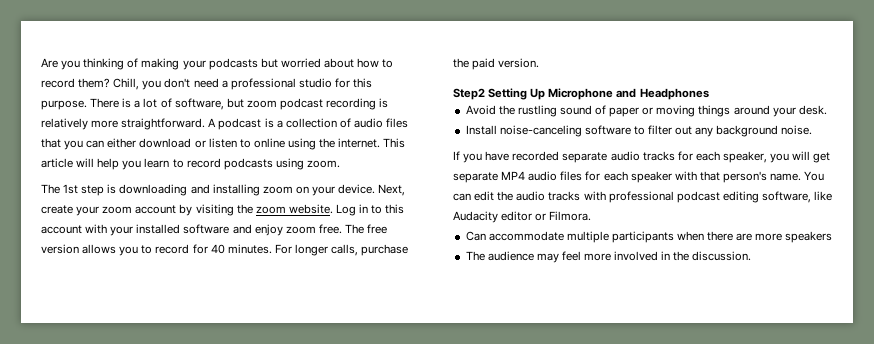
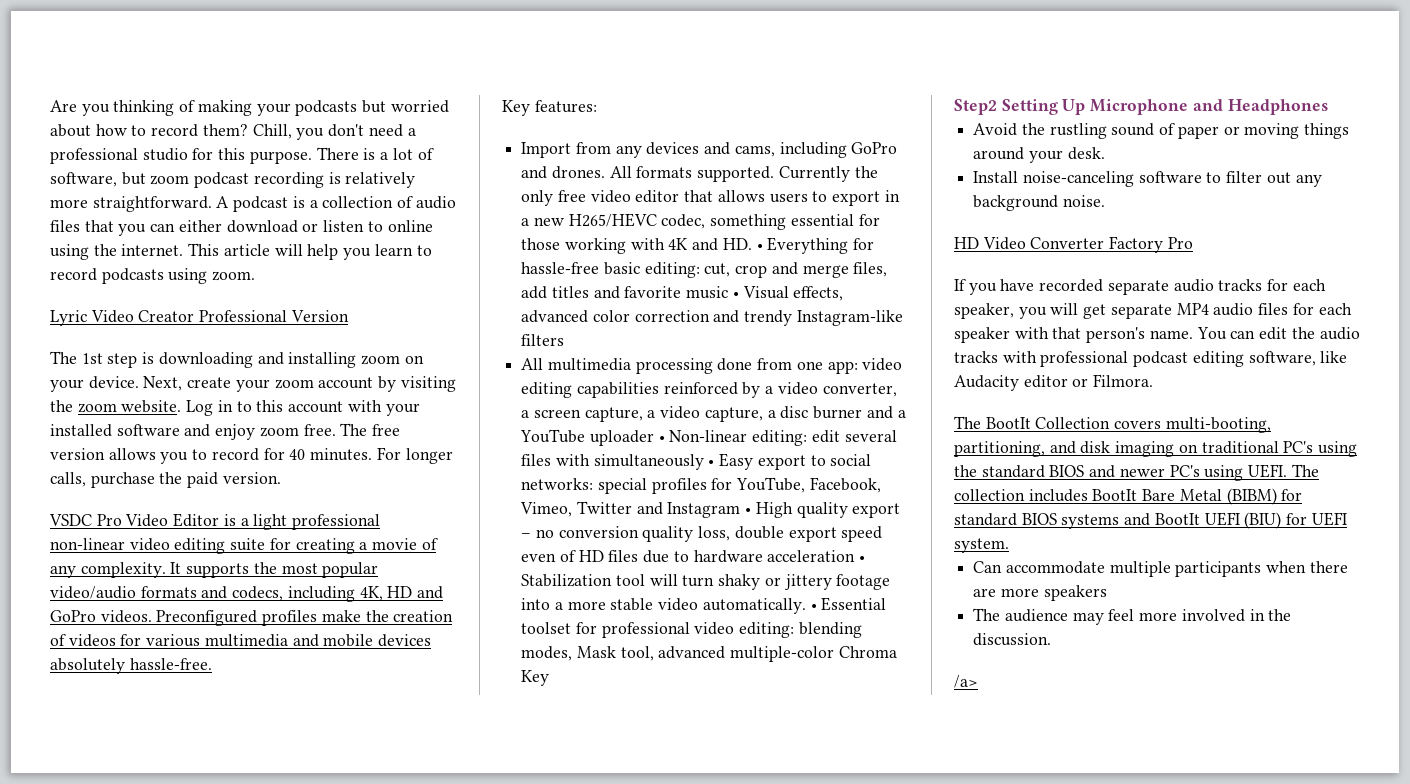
+ Lyric Video Creator Professional Version
+ VSDC Pro Video Editor is a light professional non-linear video editing suite for creating a movie of any complexity. It supports the most popular video/audio formats and codecs, including 4K, HD and GoPro videos. Preconfigured profiles make the creation of videos for various multimedia and mobile devices absolutely hassle-free.
+ Key features:
+ Import from any devices and cams, including GoPro and drones. All formats supported. Сurrently the only free video editor that allows users to export in a new H265/HEVC codec, something essential for those working with 4K and HD. • Everything for hassle-free basic editing: cut, crop and merge files, add titles and favorite music • Visual effects, advanced color correction and trendy Instagram-like filters
+ All multimedia processing done from one app: video editing capabilities reinforced by a video converter, a screen capture, a video capture, a disc burner and a YouTube uploader • Non-linear editing: edit several files with simultaneously • Easy export to social networks: special profiles for YouTube, Facebook, Vimeo, Twitter and Instagram • High quality export – no conversion quality loss, double export speed even of HD files due to hardware acceleration • Stabilization tool will turn shaky or jittery footage into a more stable video automatically. • Essential toolset for professional video editing: blending modes, Mask tool, advanced multiple-color Chroma Key
+ HD Video Converter Factory Pro
+ The BootIt Collection covers multi-booting, partitioning, and disk imaging on traditional PC's using the standard BIOS and newer PC's using UEFI. The collection includes BootIt Bare Metal (BIBM) for standard BIOS systems and BootIt UEFI (BIU) for UEFI system.
+ /a>

